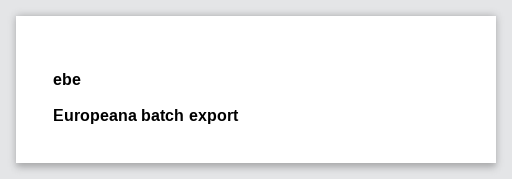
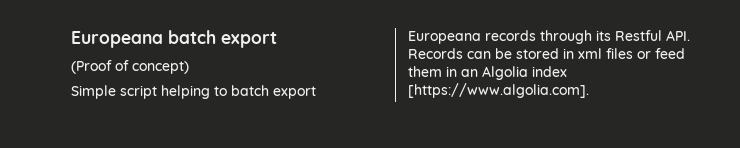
- ebe
+ (Proof of concept)
+ Simple script helping to batch export Europeana records through its Restful API. Records can be stored in xml files or feed them in an Algolia index [https://www.algolia.com].

